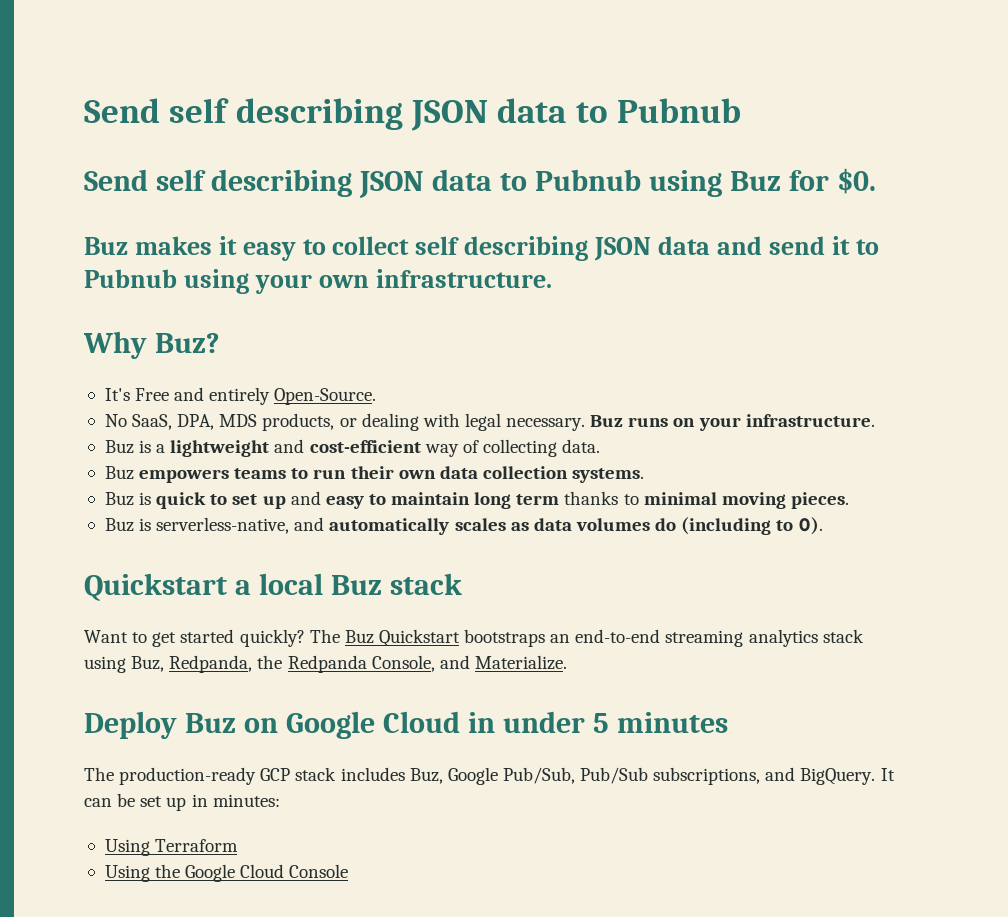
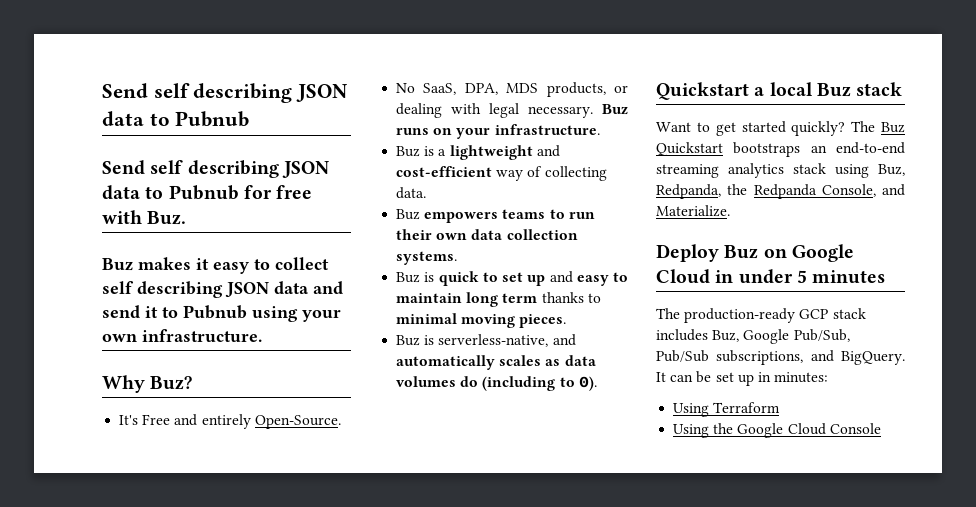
- Send self describing JSON data to Pubnub using Buz for $0.
+ Send self describing JSON data to Pubnub for free with Buz.

